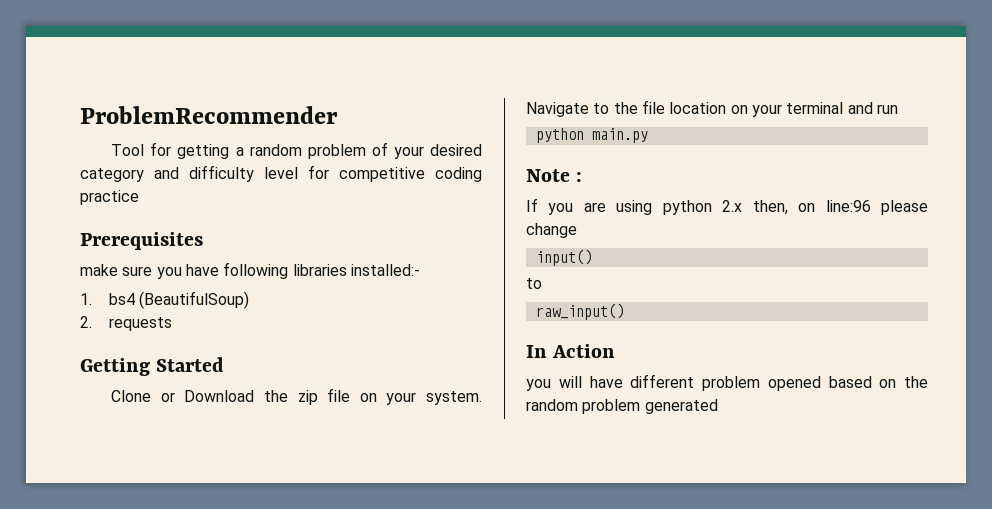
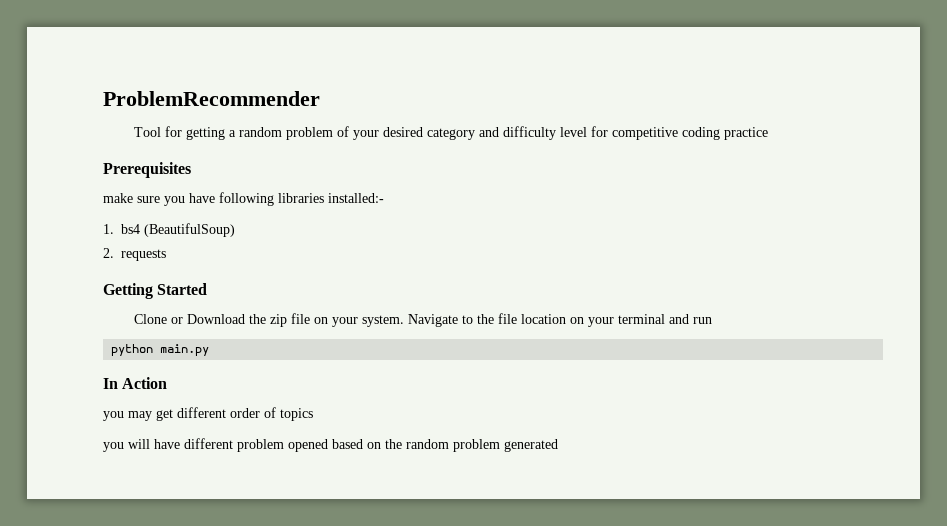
- Note :
- If you are using python 2.x then, on line:96 please change
- input()
- to
- raw_input()
  In Action
+ you may get different order of topics

